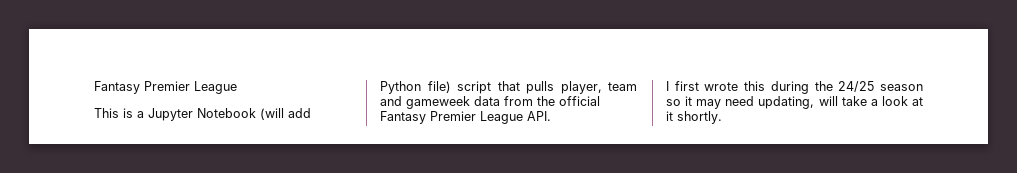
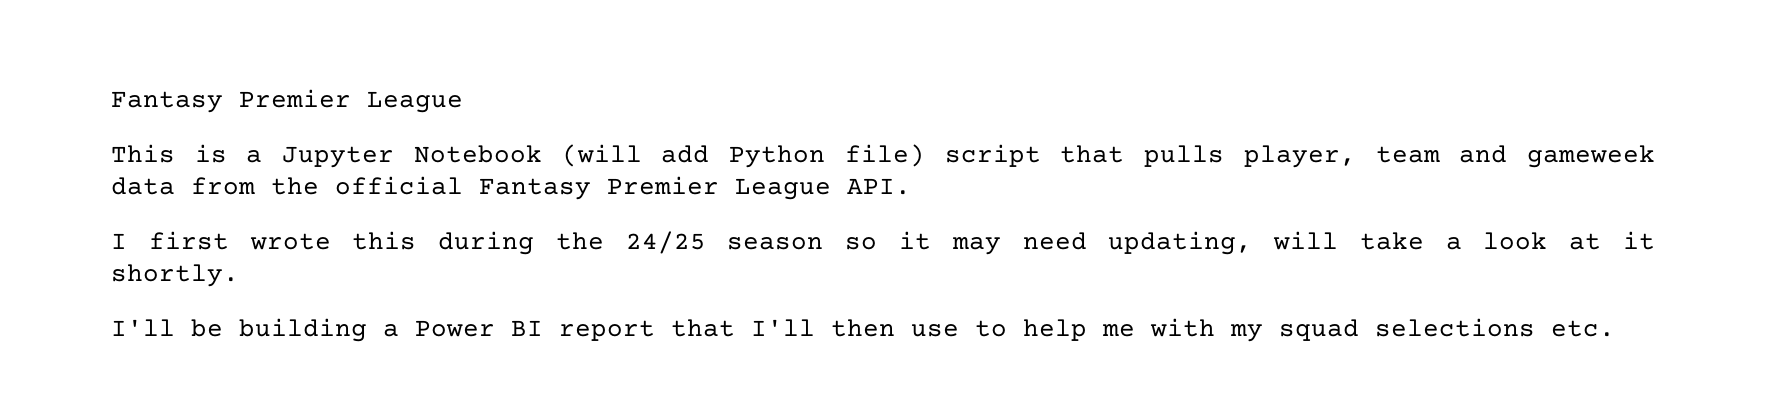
+ I'll be building a Power BI report that I'll then use to help me with my squad selections etc.

